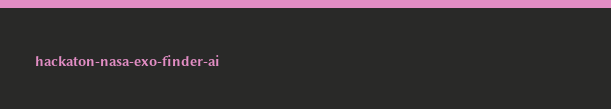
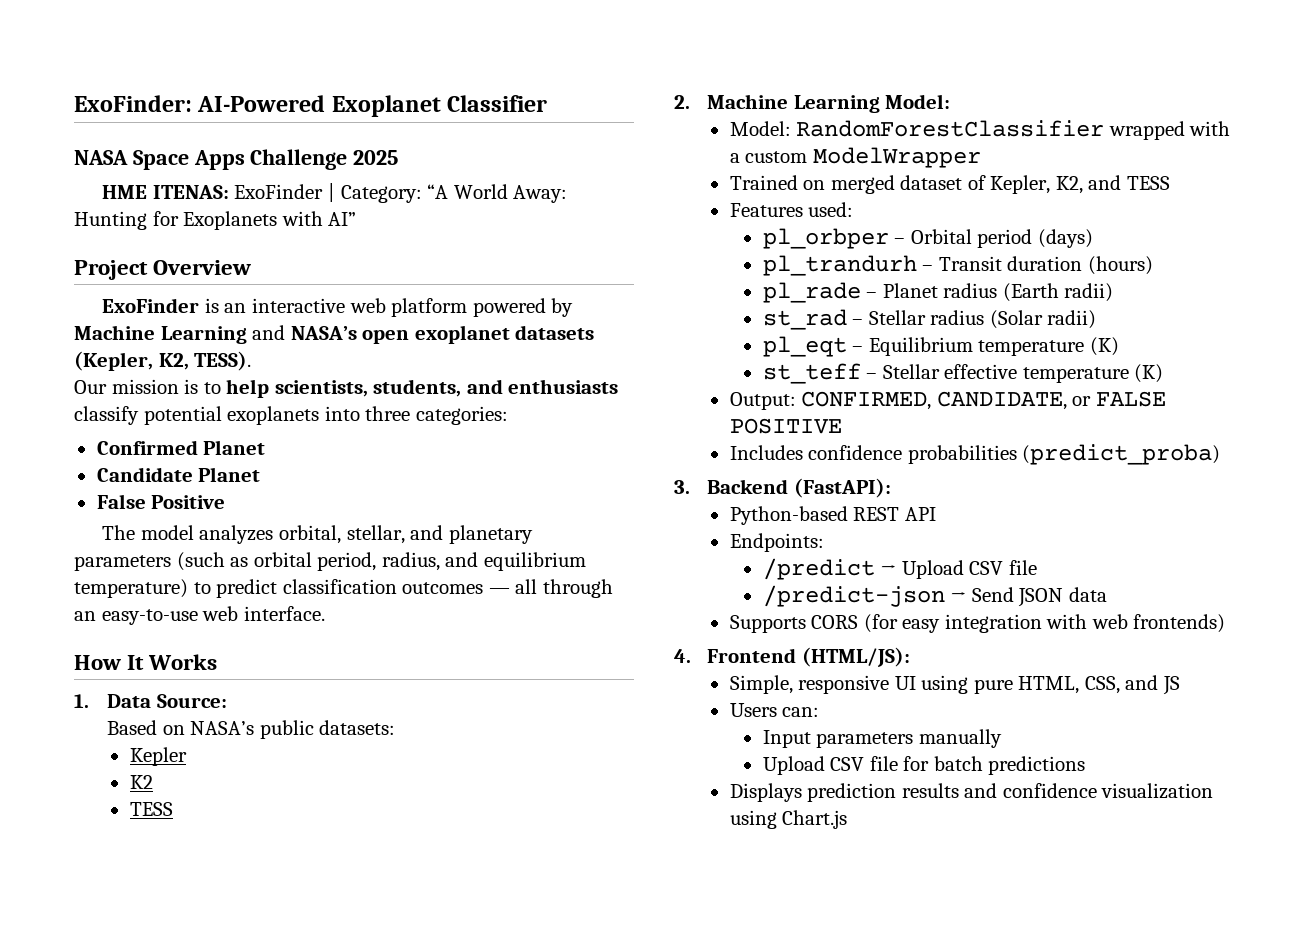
- hackaton-nasa-exo-finder-ai
+ ExoFinder: AI-Powered Exoplanet Classifier
+ NASA Space Apps Challenge 2025
+ HME ITENAS: ExoFinder | Category: “A World Away: Hunting for Exoplanets with AI”
+ Project Overview
+ ExoFinder is an interactive web platform powered by Machine Learning and NASA’s open exoplanet datasets (Kepler, K2, TESS).
+ Our mission is to help scientists, students, and enthusiasts classify potential exoplanets into three categories:
+ Confirmed Planet
+ Candidate Planet
+ False Positive
+ The model analyzes orbital, stellar, and planetary parameters (such as orbital period, radius, and equilibrium temperature) to predict classification outcomes — all through an easy-to-use web interface.
+ How It Works
+ 1. Data Source:
+ Based on NASA’s public datasets:
+ Kepler
+ K2
+ TESS
+ 2. Machine Learning Model:
+ Model: RandomForestClassifier wrapped with a custom ModelWrapper
+ Trained on merged dataset of Kepler, K2, and TESS
+ Features used:
+ pl_orbper – Orbital period (days)
+ pl_trandurh – Transit duration (hours)
+ pl_rade – Planet radius (Earth radii)
+ st_rad – Stellar radius (Solar radii)
+ pl_eqt – Equilibrium temperature (K)
+ st_teff – Stellar effective temperature (K)
+ Output: CONFIRMED, CANDIDATE, or FALSE POSITIVE
+ Includes confidence probabilities (predict_proba)
+ 3. Backend (FastAPI):
+ Python-based REST API
+ Endpoints:
+ /predict → Upload CSV file
+ /predict-json → Send JSON data
+ Supports CORS (for easy integration with web frontends)
+ 4. Frontend (HTML/JS):
+ Simple, responsive UI using pure HTML, CSS, and JS
+ Users can:
+ Input parameters manually
+ Upload CSV file for batch predictions
+ Displays prediction results and confidence visualization using Chart.js

